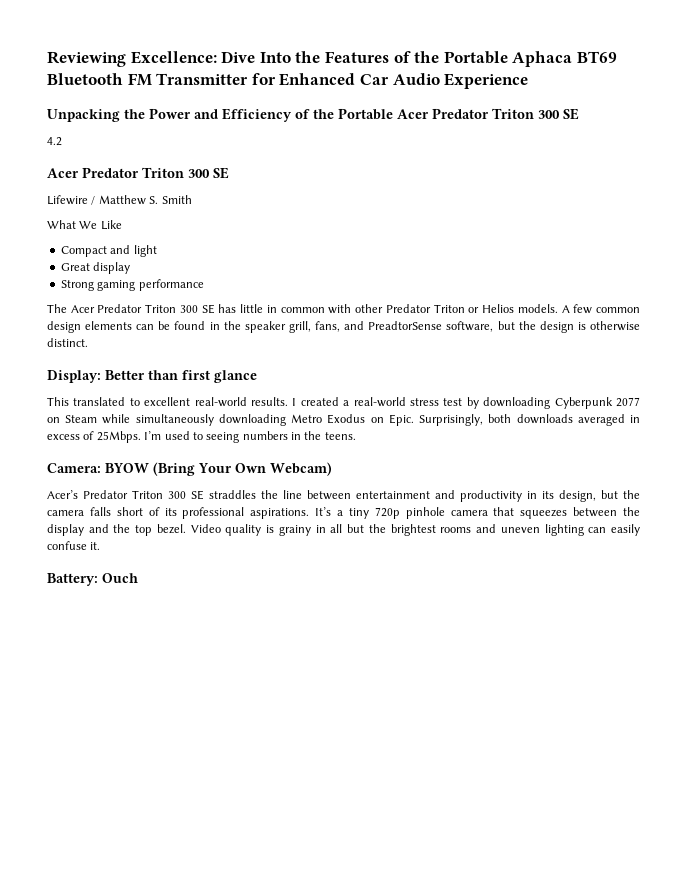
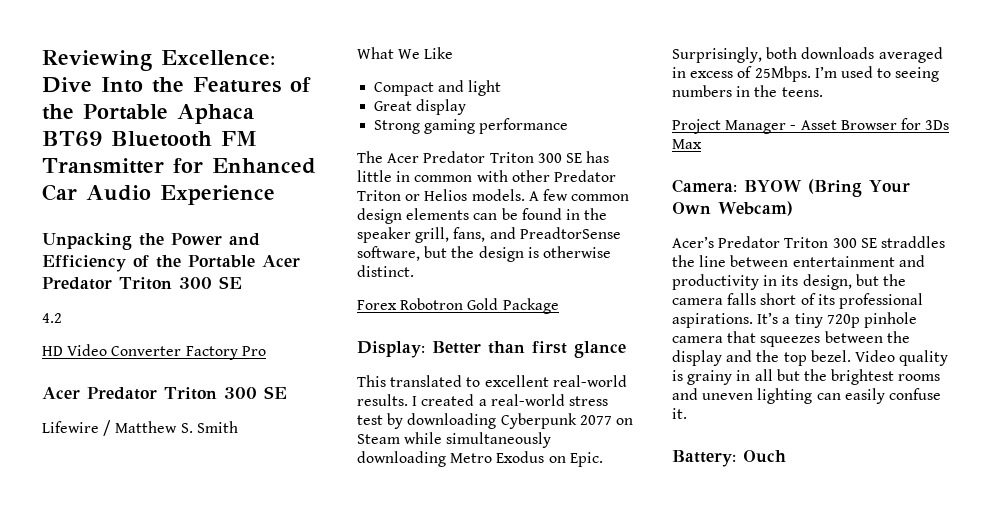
+ HD Video Converter Factory Pro
+ Forex Robotron Gold Package
+ Project Manager - Asset Browser for 3Ds Max

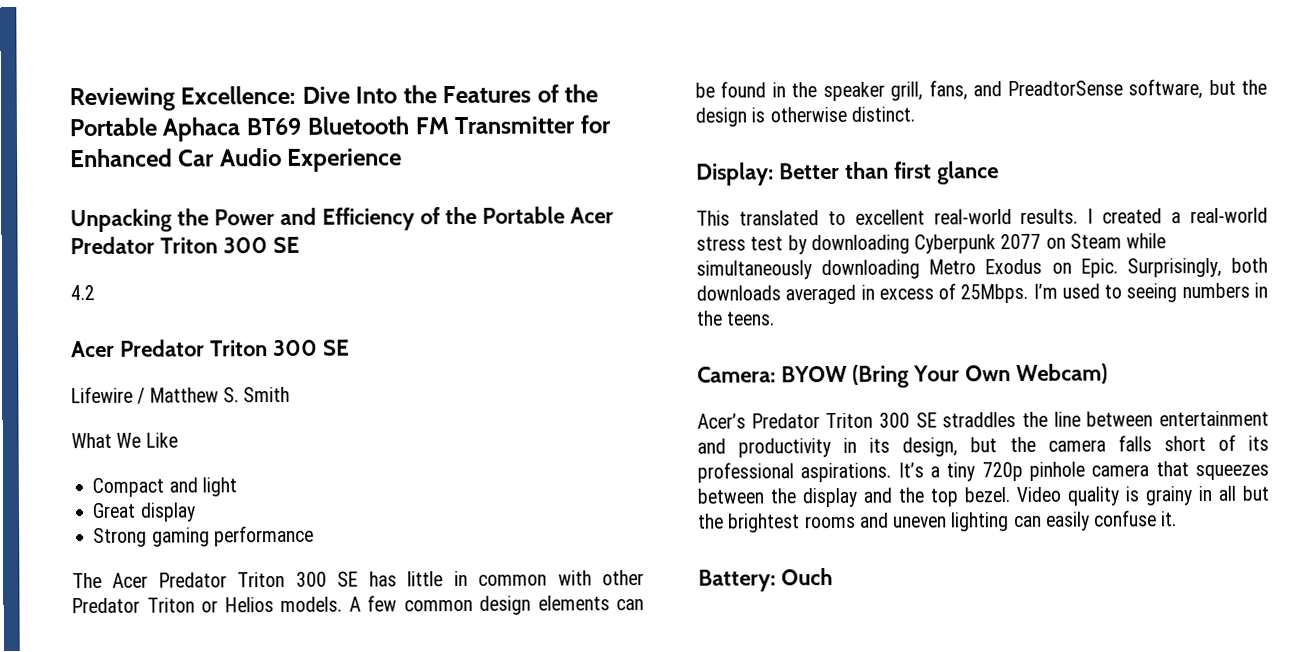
- HD Video Converter Factory Pro
- Forex Robotron Gold Package
- Project Manager - Asset Browser for 3Ds Max

